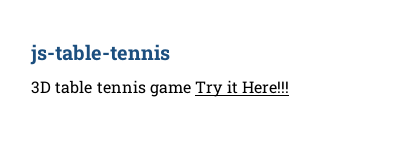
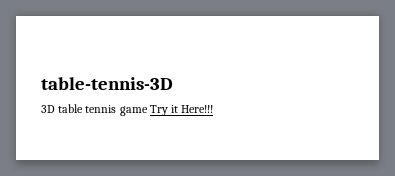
- js-table-tennis
+ table-tennis-3D

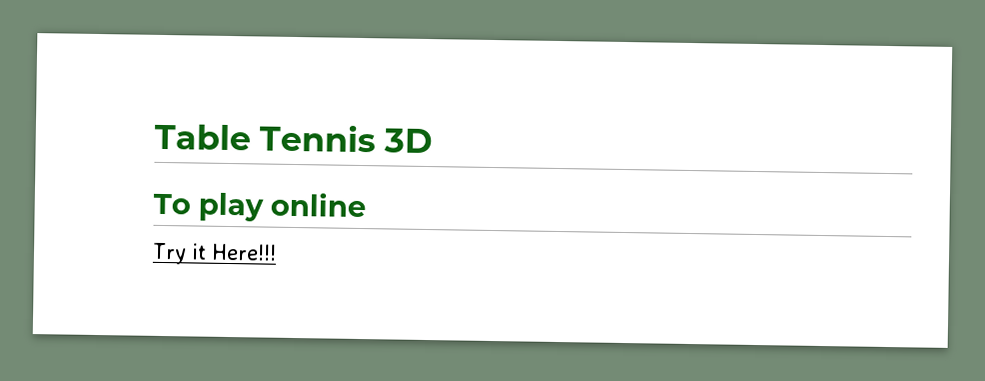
- table-tennis-3D
- 3D table tennis game Try it Here!!!
+ Table Tennis 3D
+ To play online
+ Try it Here!!!

